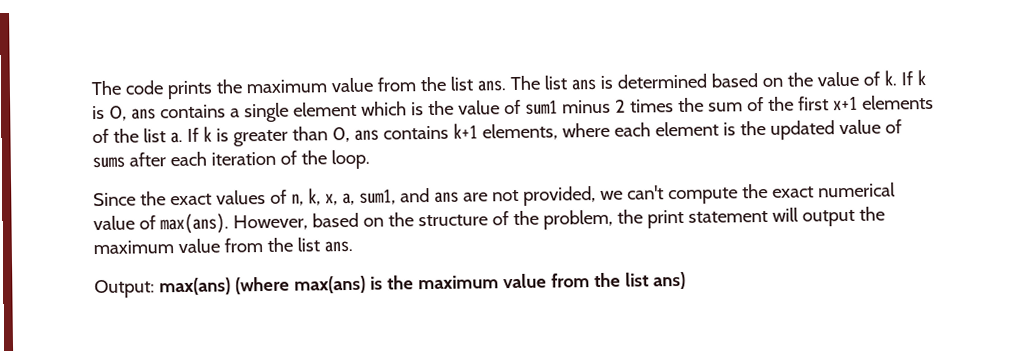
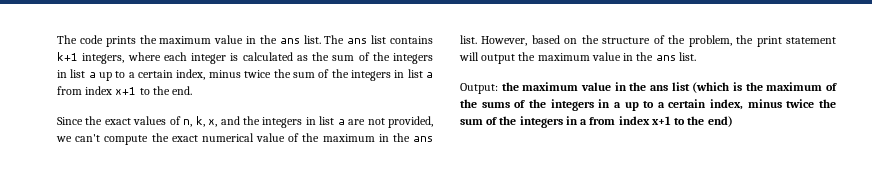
- The code prints the maximum value from the list ans. The list ans is determined based on the value of k. If k is 0, ans contains a single element which is the value of sum1 minus 2 times the sum of the first x+1 elements of the list a. If k is greater than 0, ans contains k+1 elements, where each element is the updated value of sums after each iteration of the loop.
+ The code prints the maximum value in the ans list. The ans list contains k+1 integers, where each integer is calculated as the sum of the integers in list a up to a certain index, minus twice the sum of the integers in list a from index x+1 to the end.
- Since the exact values of n, k, x, a, sum1, and ans are not provided, we can't compute the exact numerical value of max(ans).
+ Since the exact values of n, k, x, and the integers in list a are not provided, we can't compute the exact numerical value of the maximum in the ans list.
- However, based on the structure of the problem, the print statement will output the maximum value from the list ans.
- Output: max(ans) (where max(ans) is the maximum value from the list ans)
+ However, based on the structure of the problem, the print statement will output the maximum value in the ans list.
+ Output: the maximum value in the ans list (which is the maximum of the sums of the integers in a up to a certain index, minus twice the sum of the integers in a from index x+1 to the end)

